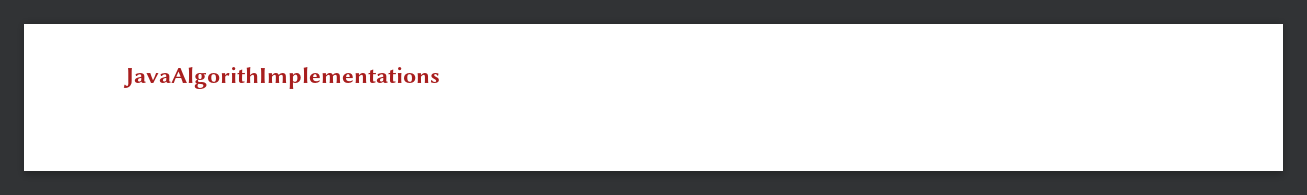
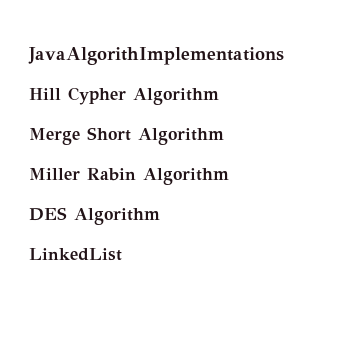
+ Hill Cypher Algorithm
+ Merge Short Algorithm
+ Miller Rabin Algorithm
+ DES Algorithm
+ LinkedList

